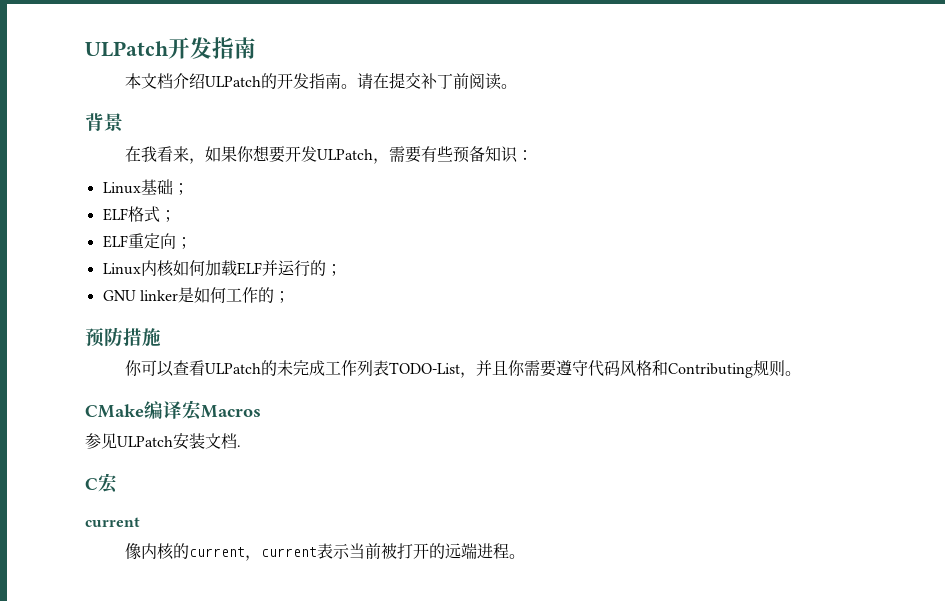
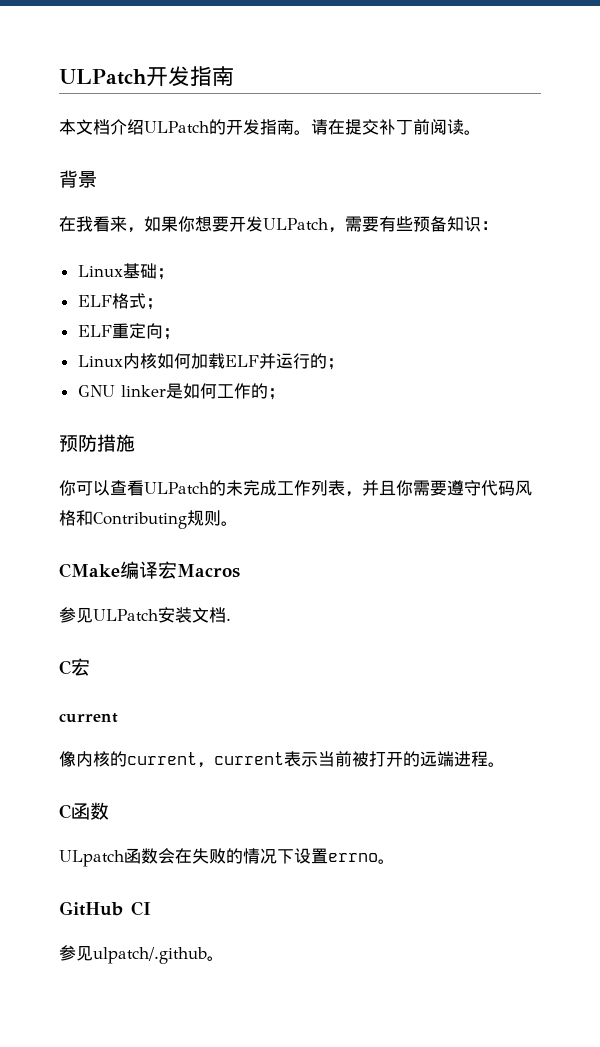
- 你可以查看ULPatch的未完成工作列表TODO-List，并且你需要遵守代码风格和Contributing规则。
+ 你可以查看ULPatch的未完成工作列表，并且你需要遵守代码风格和Contributing规则。
+ C函数
+ ULpatch函数会在失败的情况下设置errno。
+ GitHub CI
+ 参见ulpatch/.github。

